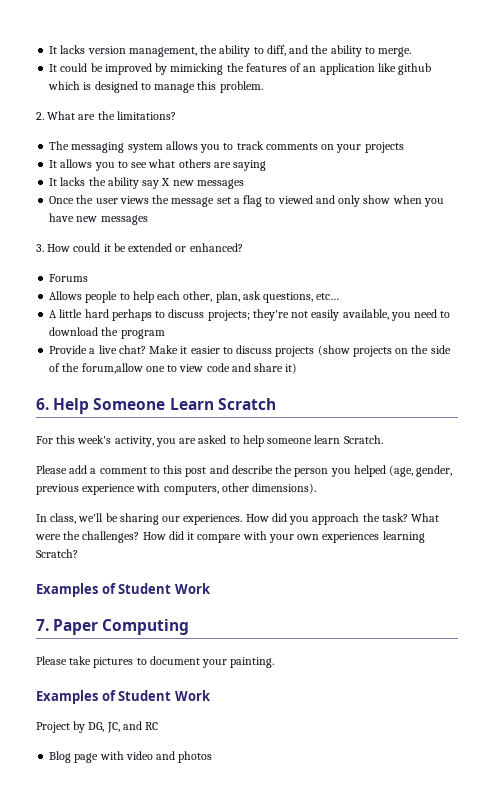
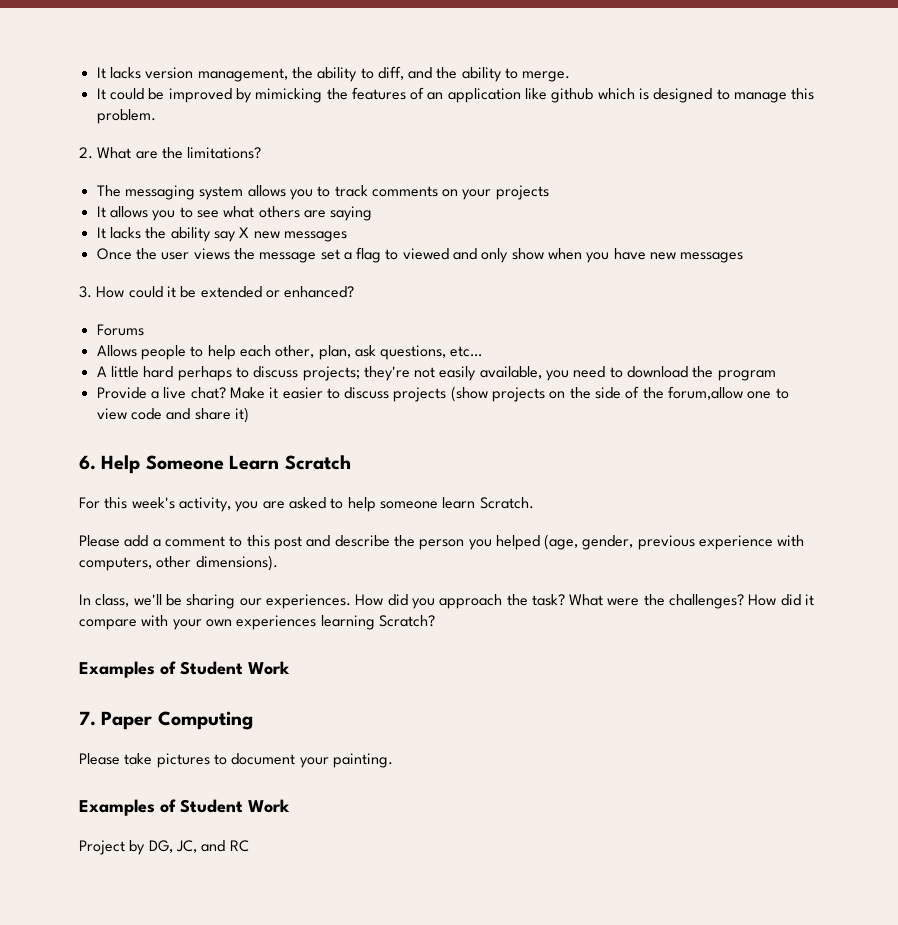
- Blog page with video and photos

